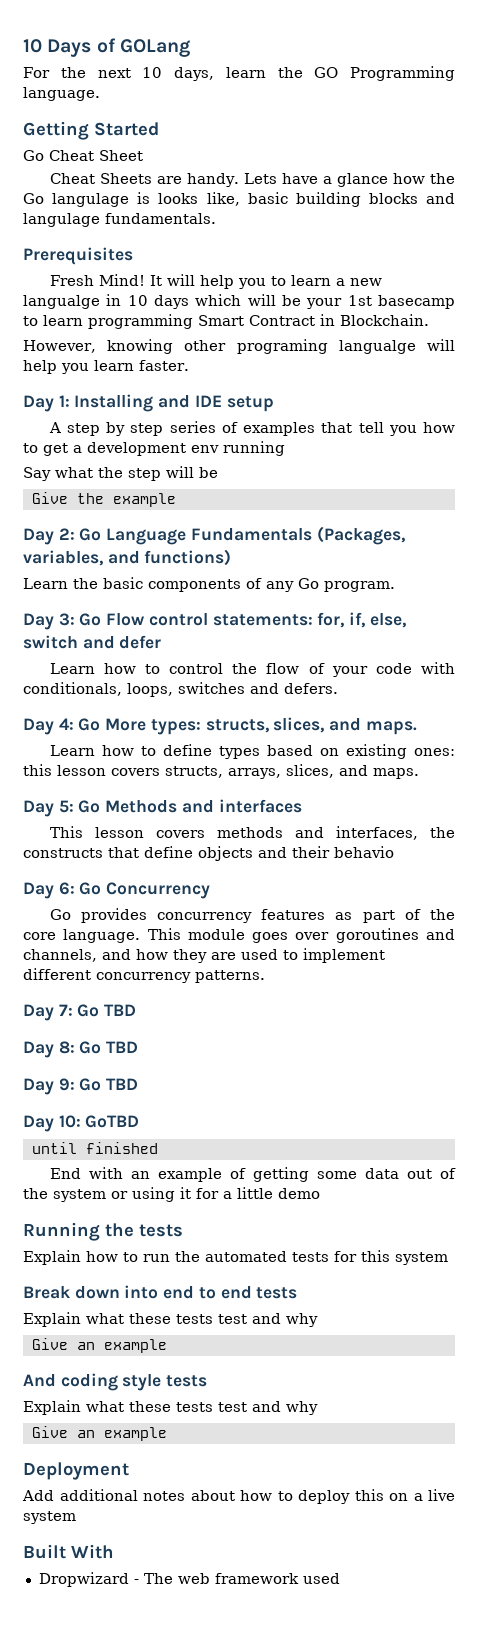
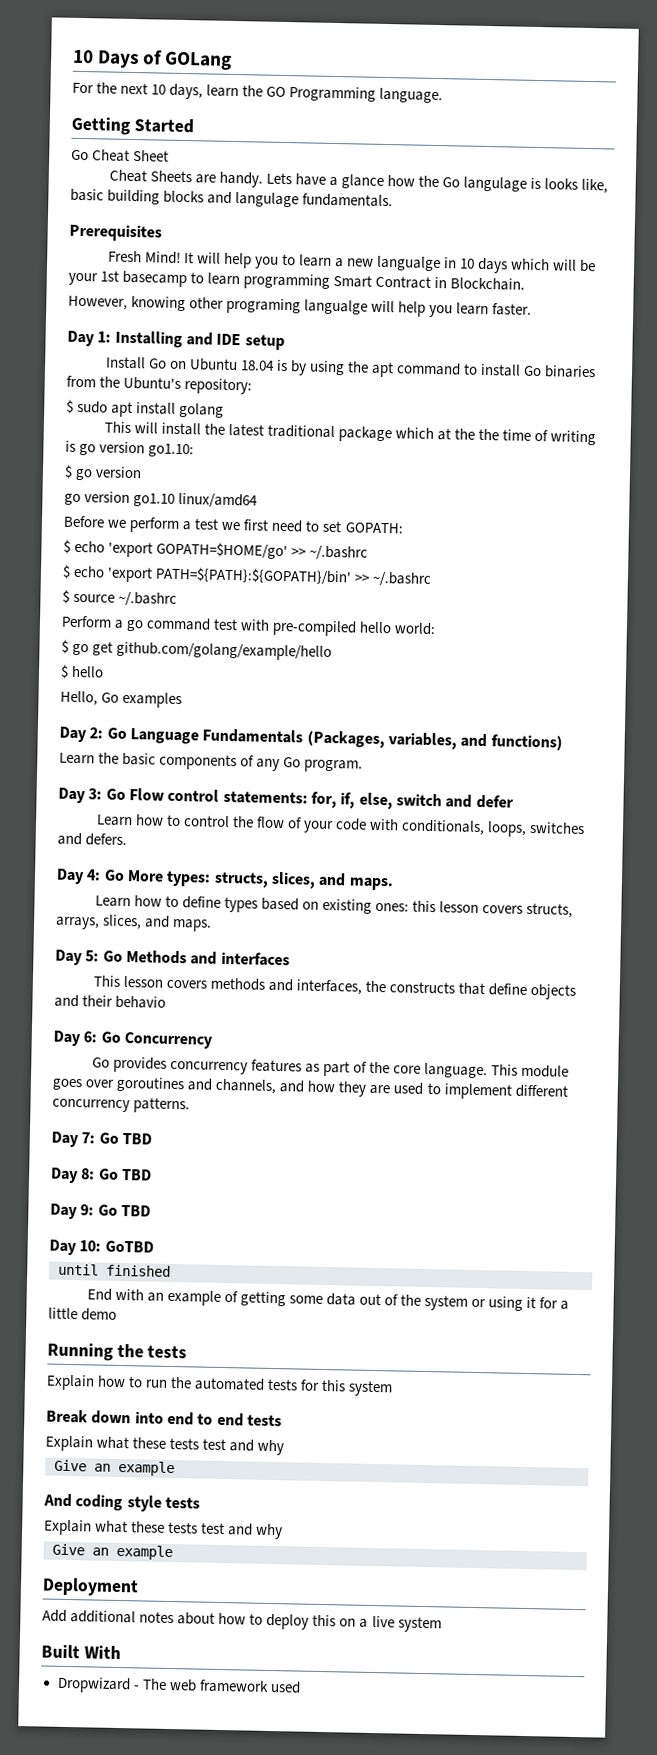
- A step by step series of examples that tell you how to get a development env running
- Say what the step will be
- Give the example
+ Install Go on Ubuntu 18.04 is by using the apt command to install Go binaries from the Ubuntu's repository:
+ $ sudo apt install golang
+ This will install the latest traditional package which at the the time of writing is go version go1.10:
+ $ go version
+ go version go1.10 linux/amd64
+ Before we perform a test we first need to set GOPATH:
+ $ echo 'export GOPATH=$HOME/go' >> ~/.bashrc
+ $ echo 'export PATH=${PATH}:${GOPATH}/bin' >> ~/.bashrc
+ $ source ~/.bashrc
+ Perform a go command test with pre-compiled hello world:
+ $ go get github.com/golang/example/hello
+ $ hello
+ Hello, Go examples

